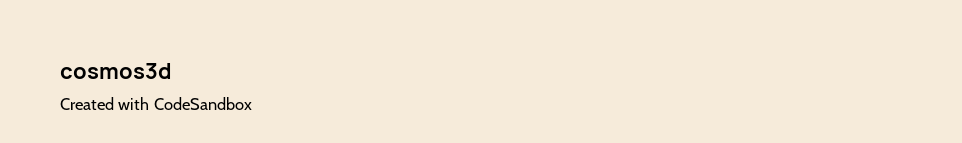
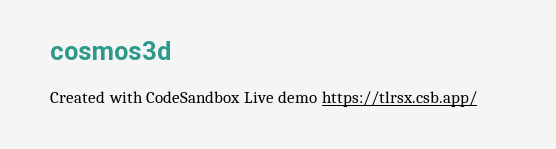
- Created with CodeSandbox
+ Created with CodeSandbox Live demo https://tlrsx.csb.app/

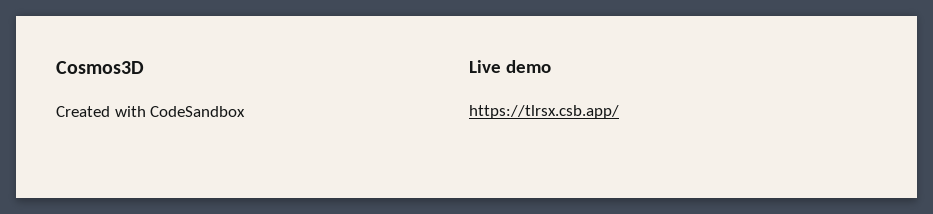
- cosmos3d
+ Cosmos3D
- Created with CodeSandbox Live demo https://tlrsx.csb.app/
+ Created with CodeSandbox
+ Live demo
+ https://tlrsx.csb.app/

